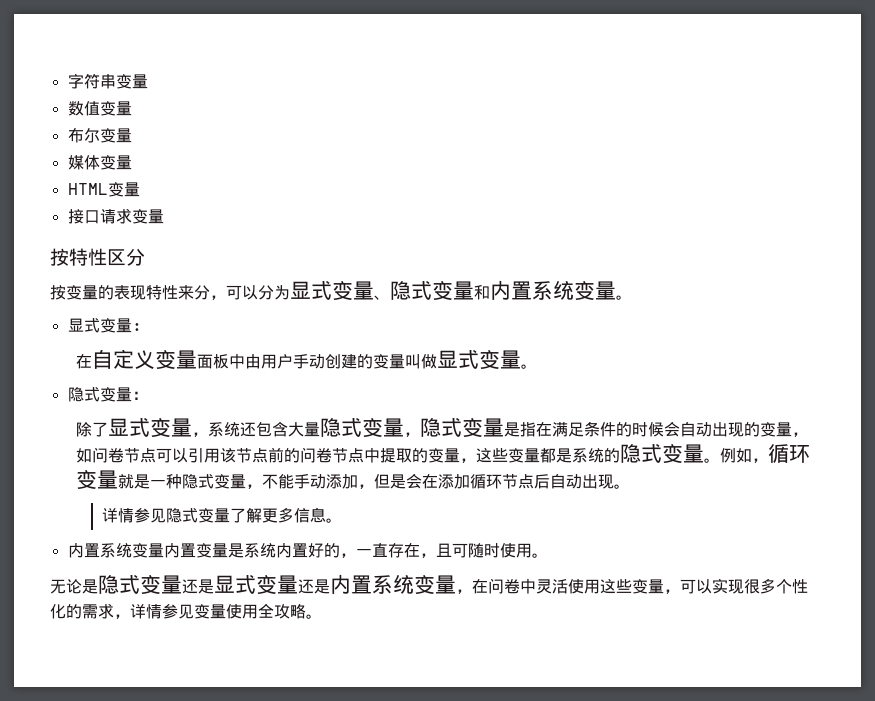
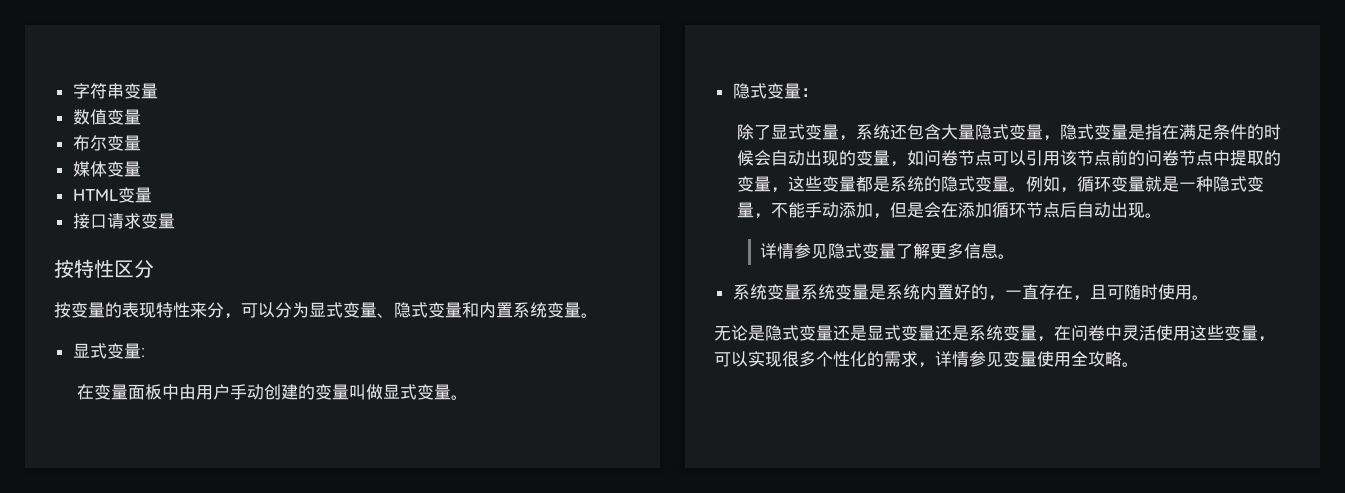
- 在自定义变量面板中由用户手动创建的变量叫做显式变量。
+ 在变量面板中由用户手动创建的变量叫做显式变量。
- 内置系统变量内置变量是系统内置好的，一直存在，且可随时使用。
+ 系统变量系统变量是系统内置好的，一直存在，且可随时使用。
- 无论是隐式变量还是显式变量还是内置系统变量，在问卷中灵活使用这些变量，可以实现很多个性化的需求，详情参见变量使用全攻略。
+ 无论是隐式变量还是显式变量还是系统变量，在问卷中灵活使用这些变量，可以实现很多个性化的需求，详情参见变量使用全攻略。

